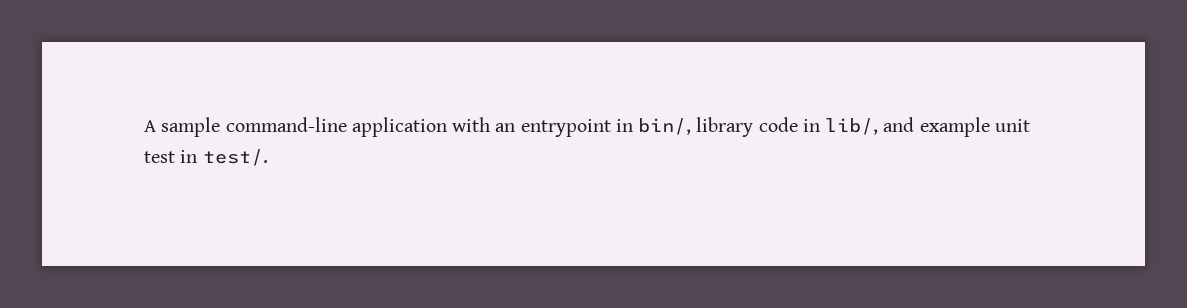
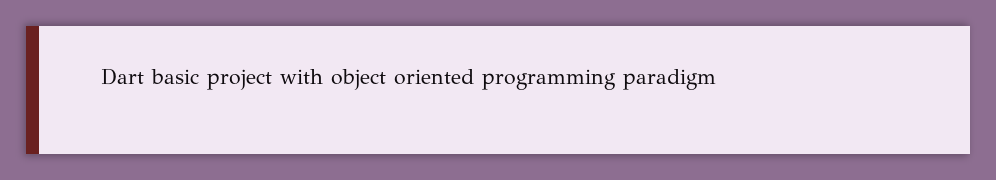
- A sample command-line application with an entrypoint in bin/, library code in lib/, and example unit test in test/.
+ Dart basic project with object oriented programming paradigm

